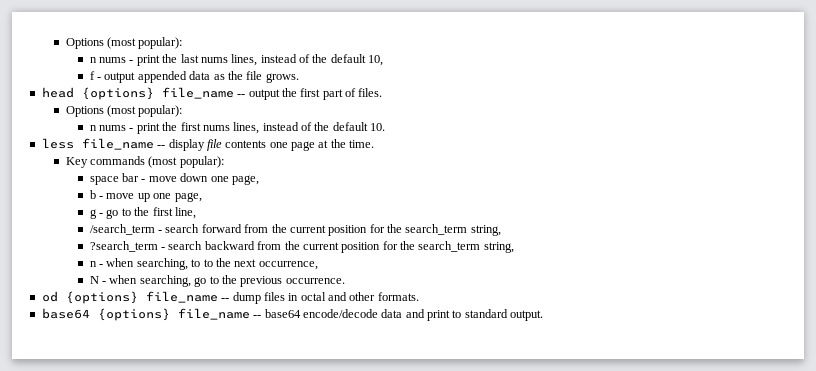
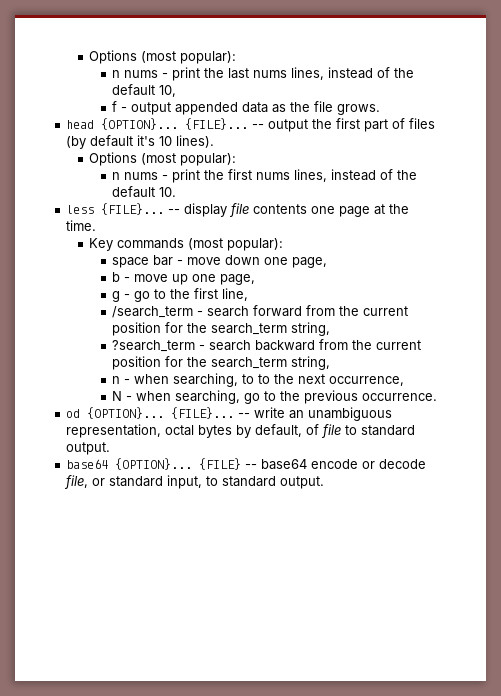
- head {options} file_name -- output the first part of files.
+ head {OPTION}... {FILE}... -- output the first part of files (by default it's 10 lines).
- less file_name -- display file contents one page at the time.
+ less {FILE}... -- display file contents one page at the time.
- od {options} file_name -- dump files in octal and other formats.
- base64 {options} file_name -- base64 encode/decode data and print to standard output.
+ od {OPTION}... {FILE}... -- write an unambiguous representation, octal bytes by default, of file to standard output.
+ base64 {OPTION}... {FILE} -- base64 encode or decode file, or standard input, to standard output.

